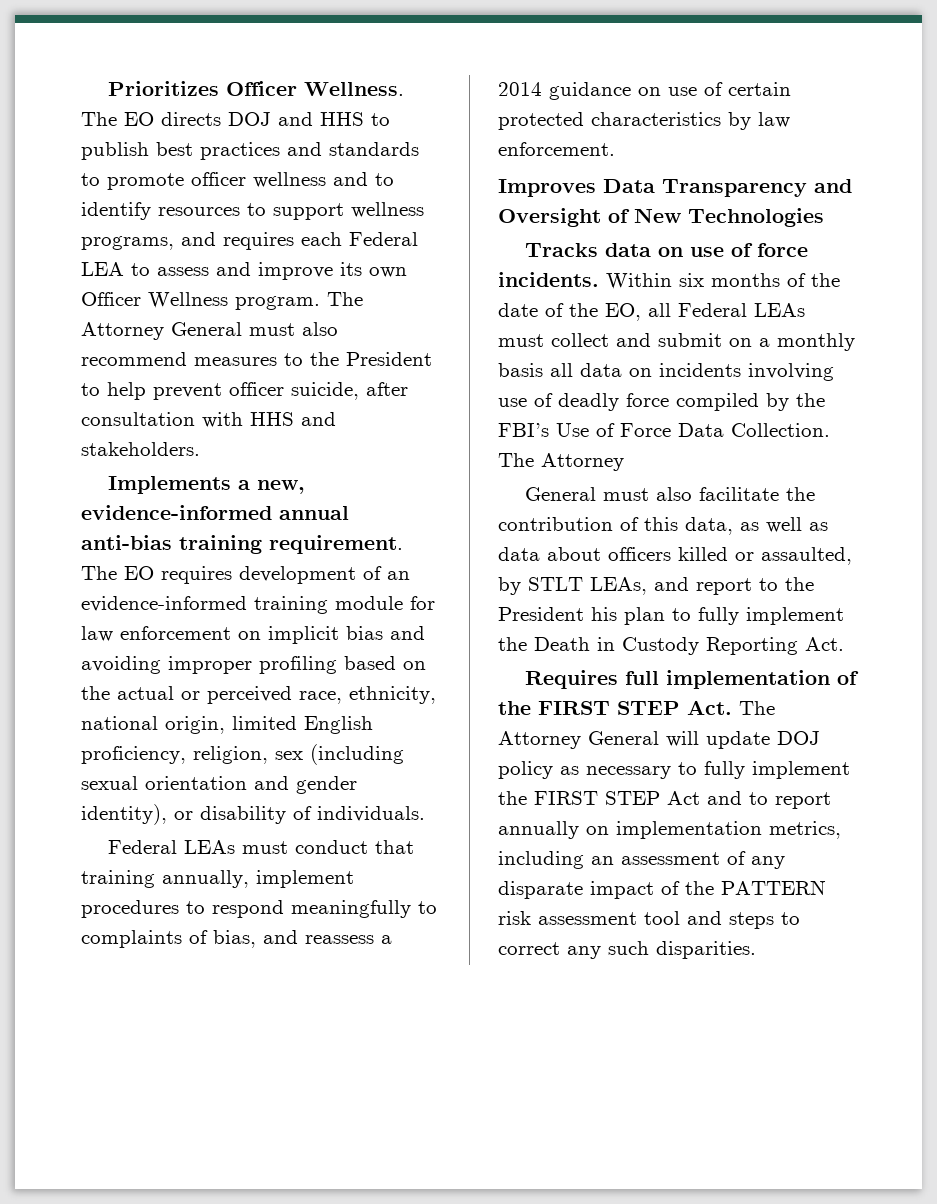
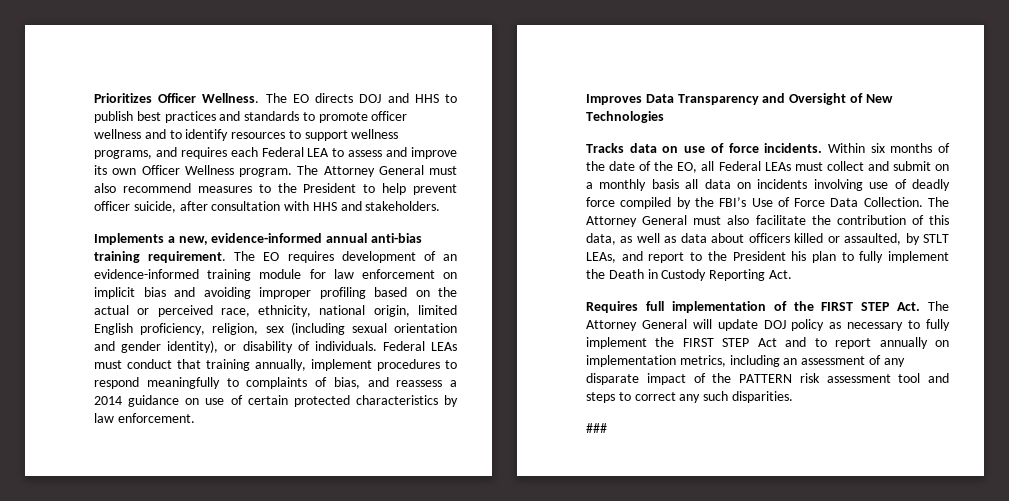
- The EO requires development of an evidence-informed training module for law enforcement on implicit bias and avoiding improper profiling based on the actual or perceived race, ethnicity, national origin, limited English proficiency, religion, sex (including sexual orientation and gender identity), or disability of individuals.
- Federal LEAs must conduct that training annually, implement procedures to respond meaningfully to complaints of bias, and reassess a 2014 guidance on use of certain protected characteristics by law enforcement.
+ The EO requires development of an evidence-informed training module for law enforcement on implicit bias and avoiding improper profiling based on the actual or perceived race, ethnicity, national origin, limited English proficiency, religion, sex (including sexual orientation and gender identity), or disability of individuals. Federal LEAs must conduct that training annually, implement procedures to respond meaningfully to complaints of bias, and reassess a 2014 guidance on use of certain protected characteristics by law enforcement.
- Within six months of the date of the EO, all Federal LEAs must collect and submit on a monthly basis all data on incidents involving use of deadly force compiled by the FBI’s Use of Force Data Collection. The Attorney
- General must also facilitate the contribution of this data, as well as data about officers killed or assaulted, by STLT LEAs, and report to the President his plan to fully implement the Death in Custody Reporting Act.
+ Within six months of the date of the EO, all Federal LEAs must collect and submit on a monthly basis all data on incidents involving use of deadly force compiled by the FBI’s Use of Force Data Collection. The Attorney General must also facilitate the contribution of this data, as well as data about officers killed or assaulted, by STLT LEAs, and report to the President his plan to fully implement the Death in Custody Reporting Act.
+ ###

